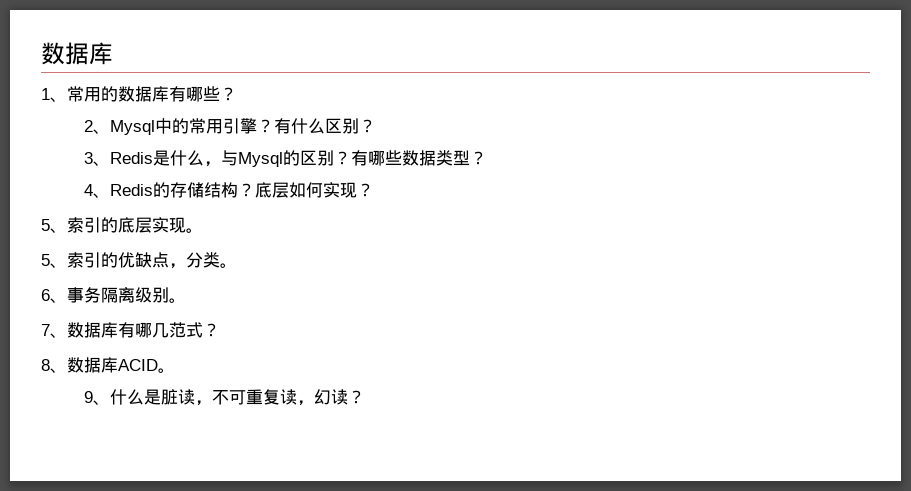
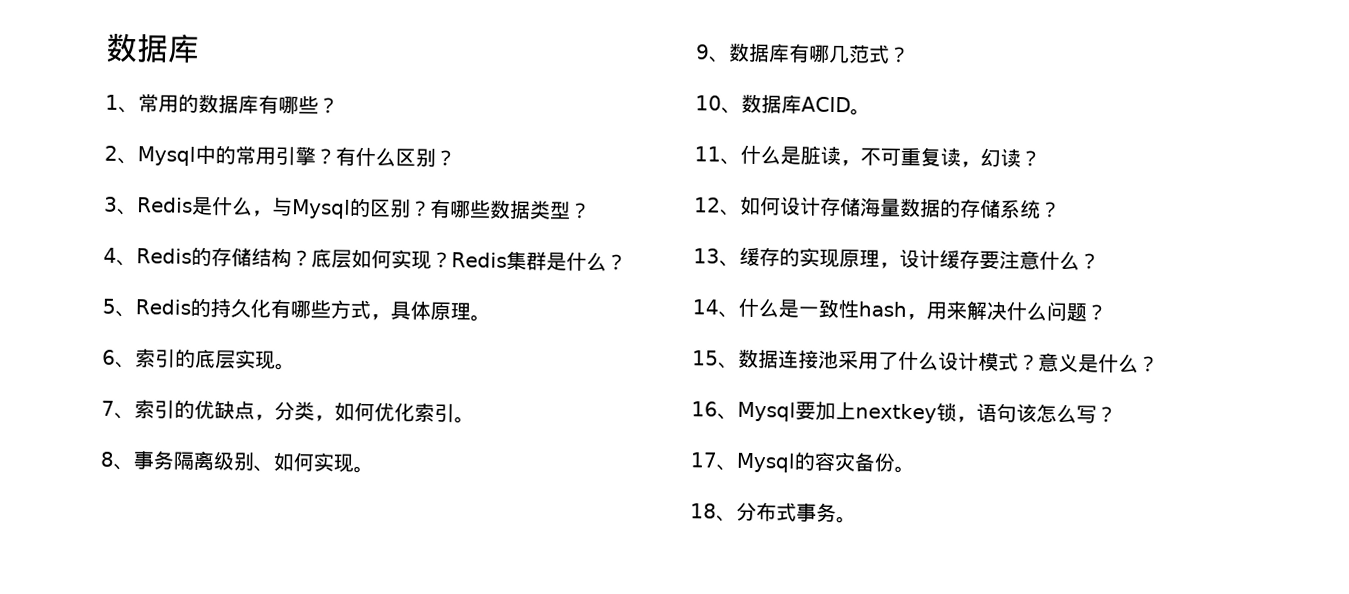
- 底层如何实现？
- 5、索引的底层实现。
+ 底层如何实现？Redis集群是什么？
+ 5、Redis的持久化有哪些方式，具体原理。
+ 6、索引的底层实现。
- 5、索引的优缺点，分类。
- 6、事务隔离级别。
- 7、数据库有哪几范式？
+ 7、索引的优缺点，分类，如何优化索引。
+ 8、事务隔离级别、如何实现。
+ 9、数据库有哪几范式？
- 8、数据库ACID。
+ 10、数据库ACID。
- 9、什么是脏读，不可重复读，幻读？
+ 11、什么是脏读，不可重复读，幻读？
+ 12、如何设计存储海量数据的存储系统？
+ 13、缓存的实现原理，设计缓存要注意什么？
+ 14、什么是一致性hash，用来解决什么问题？
+ 15、数据连接池采用了什么设计模式？意义是什么？
+ 16、Mysql要加上nextkey锁，语句该怎么写？
+ 17、Mysql的容灾备份。
+ 18、分布式事务。

